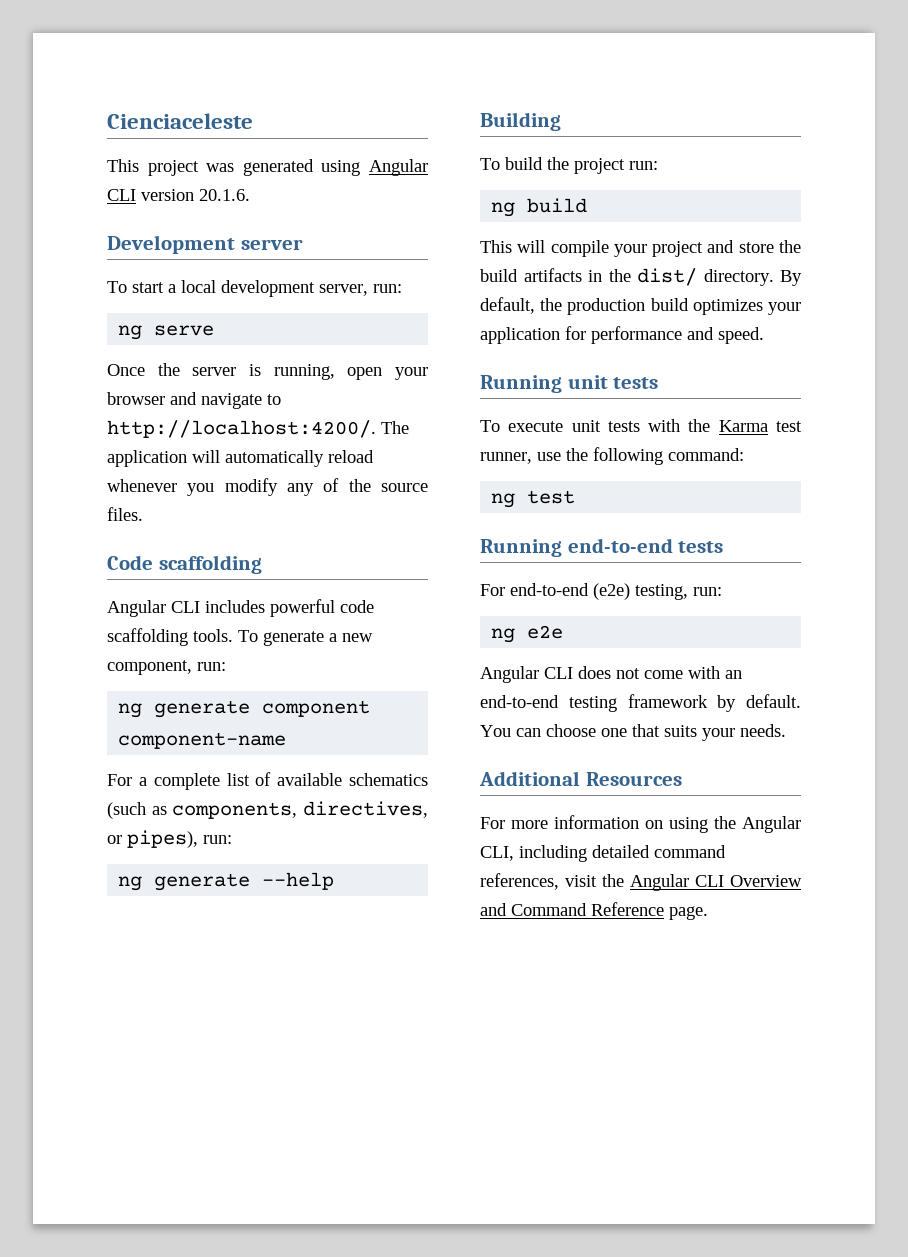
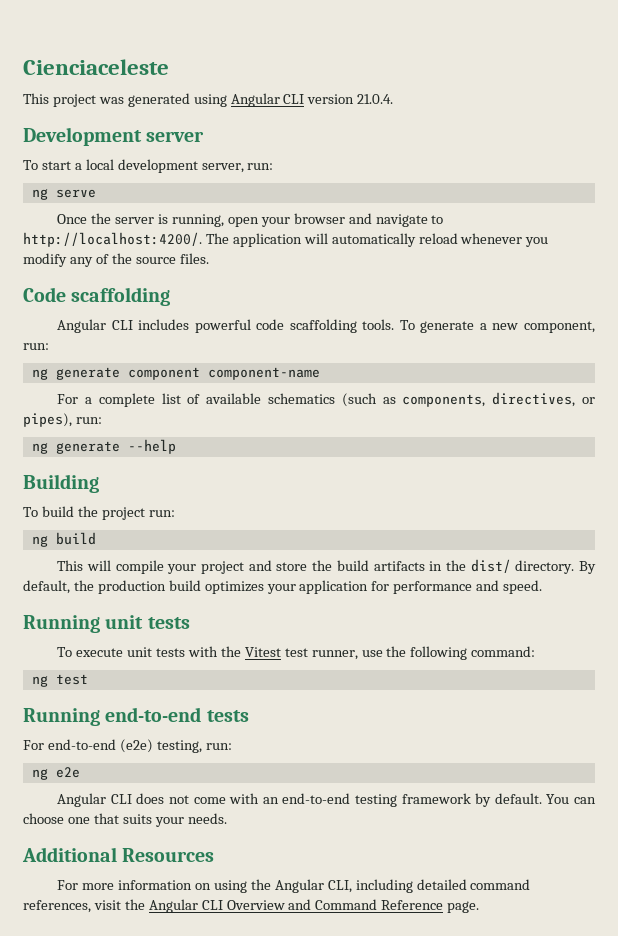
- This project was generated using Angular CLI version 20.1.6.
+ This project was generated using Angular CLI version 21.0.4.
- To execute unit tests with the Karma test runner, use the following command:
+ To execute unit tests with the Vitest test runner, use the following command:

